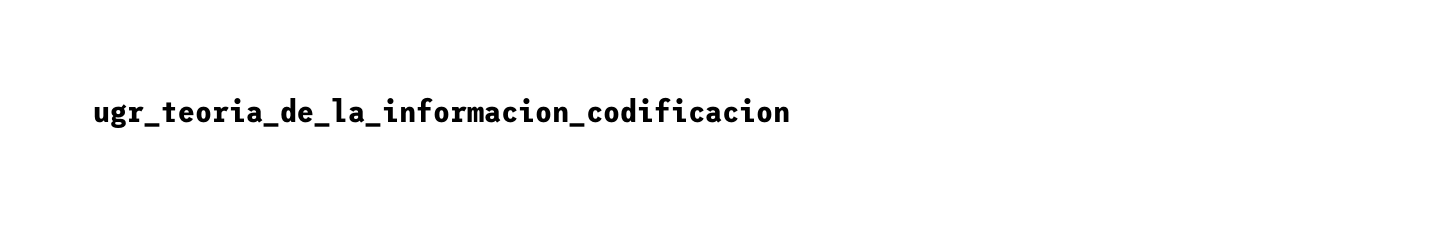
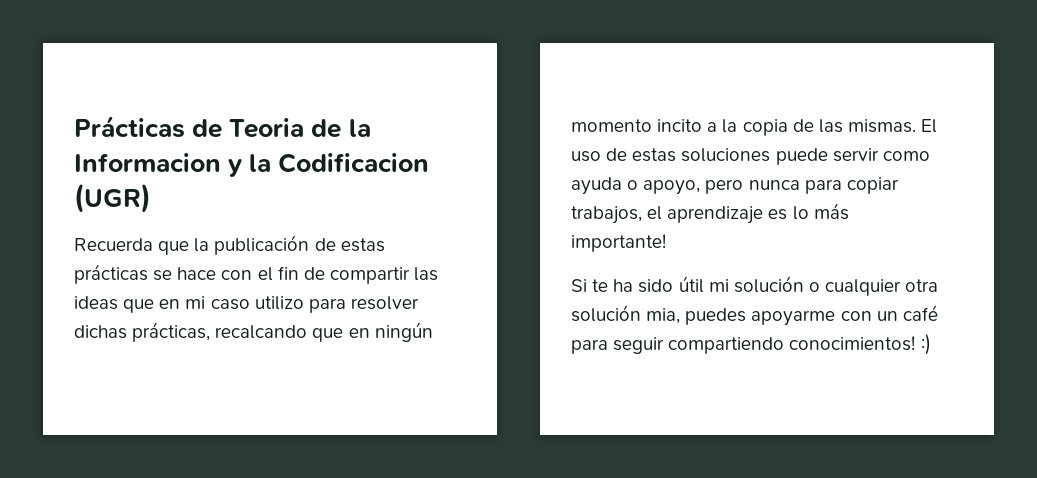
- ugr_teoria_de_la_informacion_codificacion
+ Prácticas de Teoria de la Informacion y la Codificacion (UGR)
+ Recuerda que la publicación de estas prácticas se hace con el fin de compartir las ideas que en mi caso utilizo para resolver dichas prácticas, recalcando que en ningún momento incito a la copia de las mismas. El uso de estas soluciones puede servir como ayuda o apoyo, pero nunca para copiar trabajos, el aprendizaje es lo más importante!
+ Si te ha sido útil mi solución o cualquier otra solución mia, puedes apoyarme con un café para seguir compartiendo conocimientos! :)

